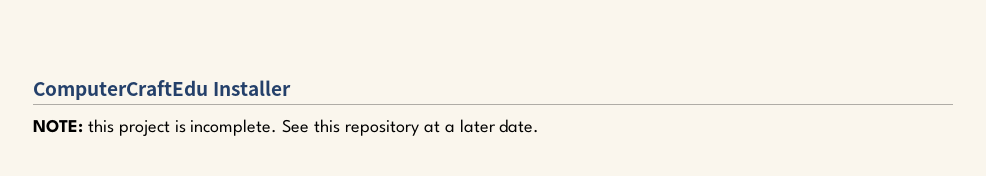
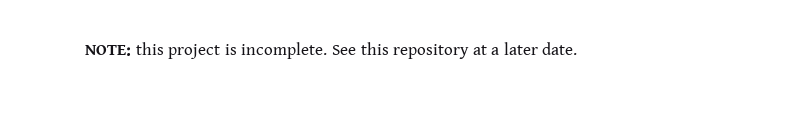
- ComputerCraftEdu Installer

